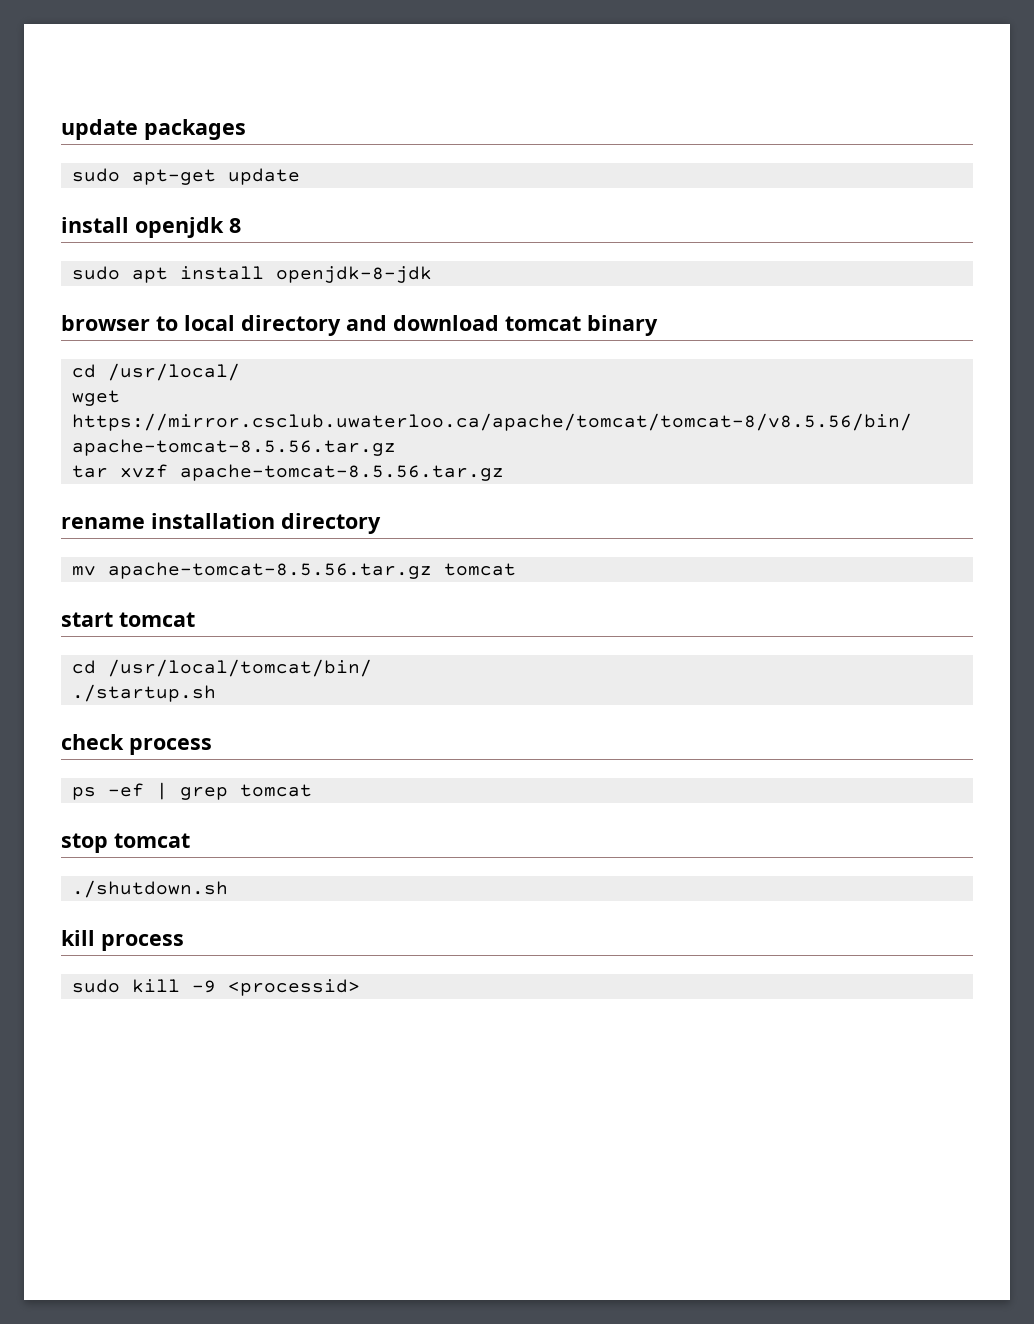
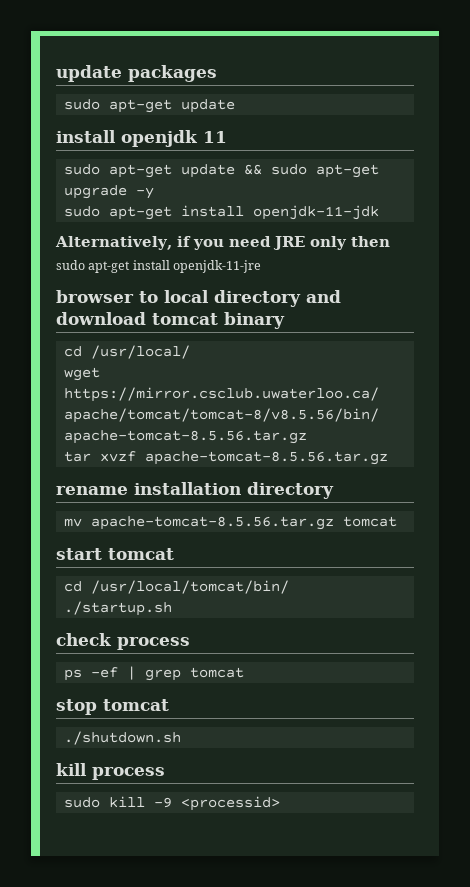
- install openjdk 8
- sudo apt install openjdk-8-jdk
+ install openjdk 11
+ sudo apt-get update && sudo apt-get upgrade -y
+ sudo apt-get install openjdk-11-jdk
+ Alternatively, if you need JRE only then
+ sudo apt-get install openjdk-11-jre

